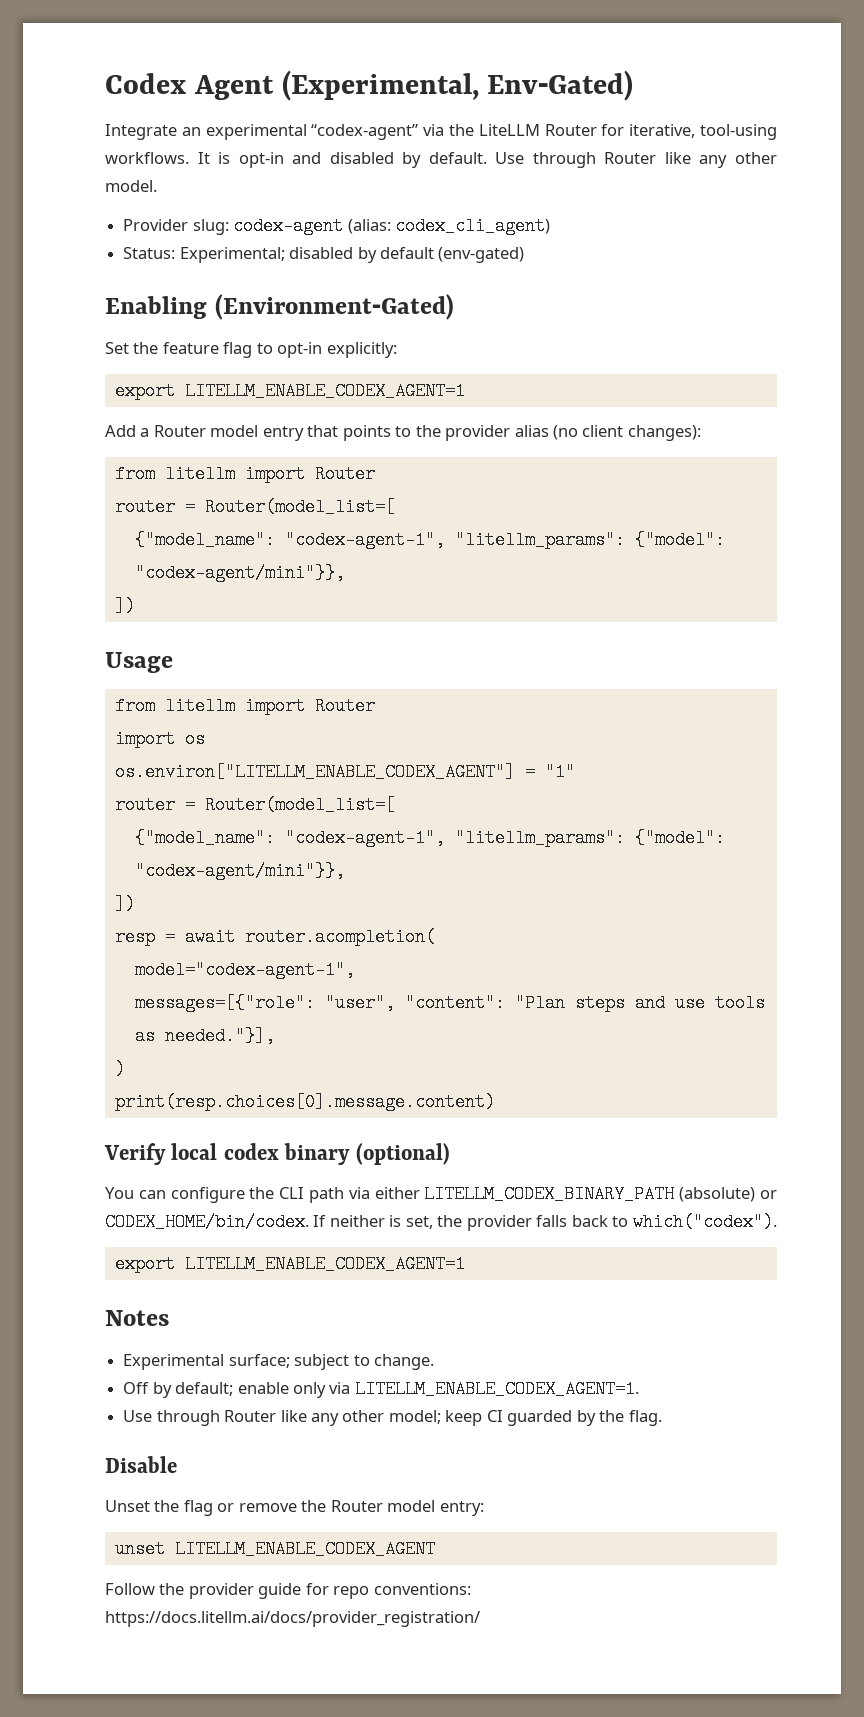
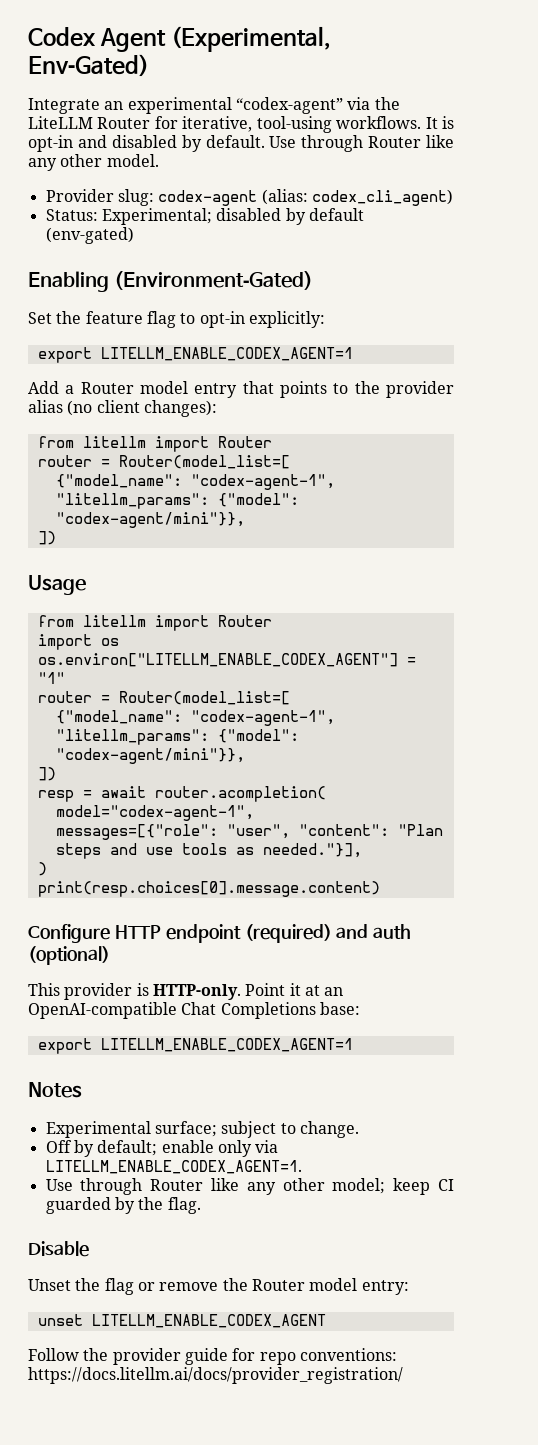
- Verify local codex binary (optional)
- You can configure the CLI path via either LITELLM_CODEX_BINARY_PATH (absolute) or CODEX_HOME/bin/codex. If neither is set, the provider falls back to which("codex").
+ Configure HTTP endpoint (required) and auth (optional)
+ This provider is HTTP-only. Point it at an OpenAI-compatible Chat Completions base:

